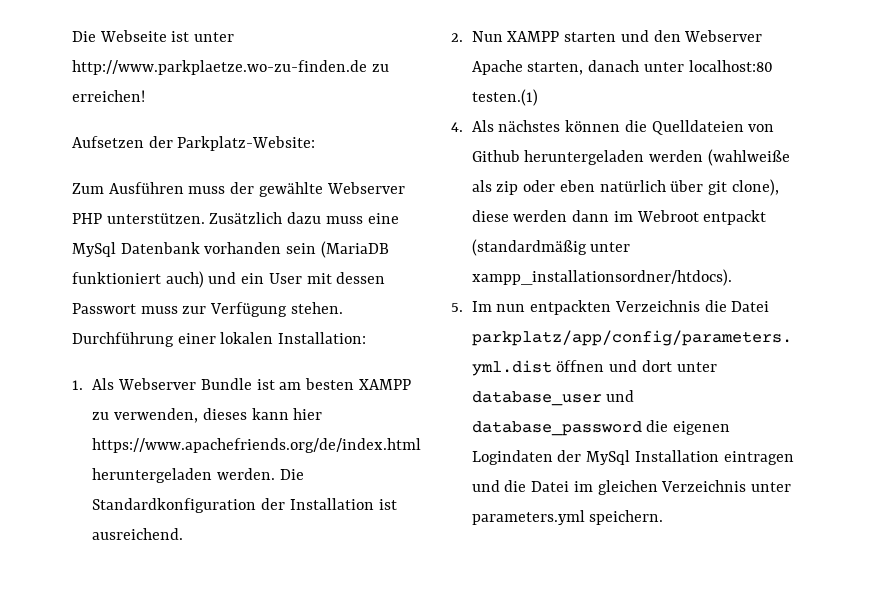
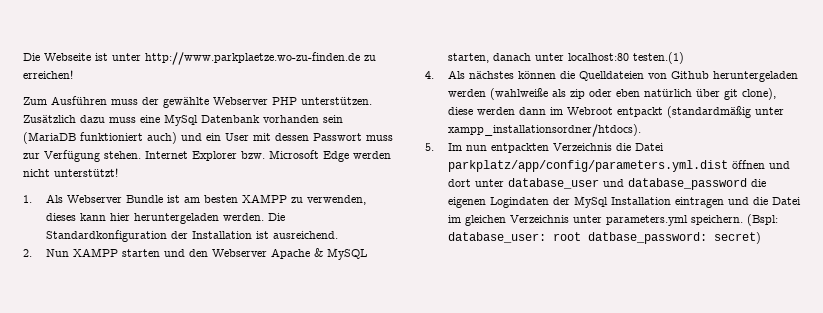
- Aufsetzen der Parkplatz-Website:
- Durchführung einer lokalen Installation:
+ Internet Explorer bzw. Microsoft Edge werden nicht unterstützt!
- 1. Als Webserver Bundle ist am besten XAMPP zu verwenden, dieses kann hier https://www.apachefriends.org/de/index.html heruntergeladen werden.
+ 1. Als Webserver Bundle ist am besten XAMPP zu verwenden, dieses kann hier heruntergeladen werden.
- 2. Nun XAMPP starten und den Webserver Apache starten, danach unter localhost:80 testen.(1)
+ 2. Nun XAMPP starten und den Webserver Apache & MySQL starten, danach unter localhost:80 testen.(1)
+ (Bspl: database_user: root datbase_password: secret)

